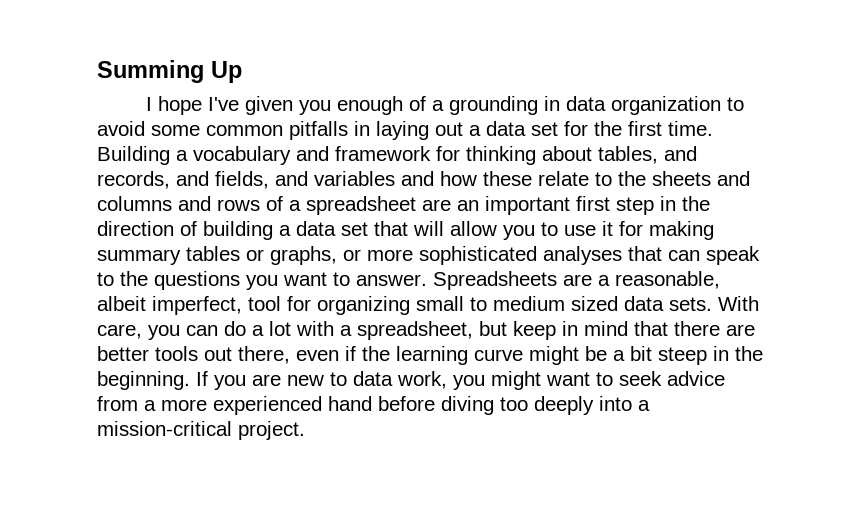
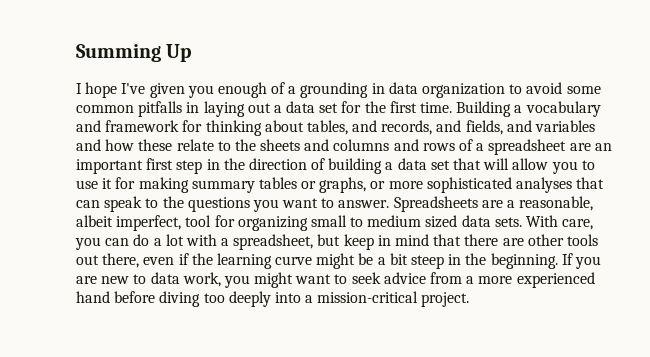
- With care, you can do a lot with a spreadsheet, but keep in mind that there are better tools out there, even if the learning curve might be a bit steep in the beginning.
+ With care, you can do a lot with a spreadsheet, but keep in mind that there are other tools out there, even if the learning curve might be a bit steep in the beginning.

